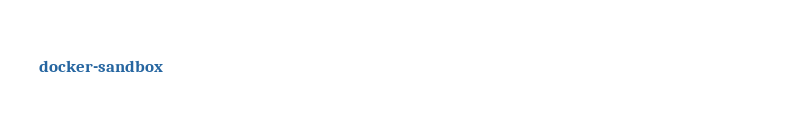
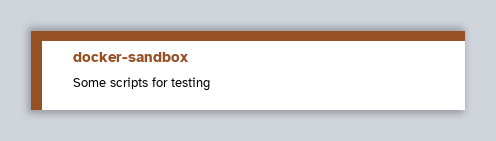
+ Some scripts for testing

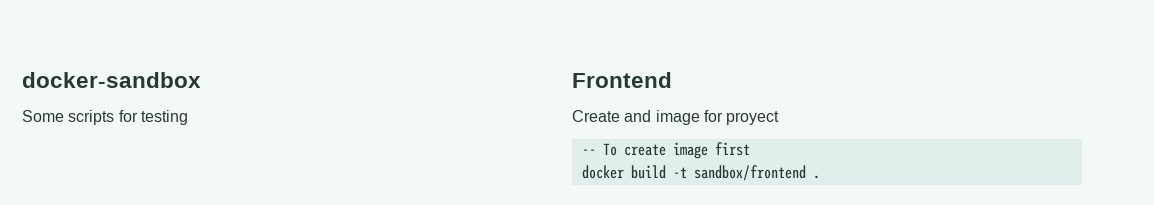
+ Frontend
+ Create and image for proyect
+ -- To create image first
+ docker build -t sandbox/frontend .

